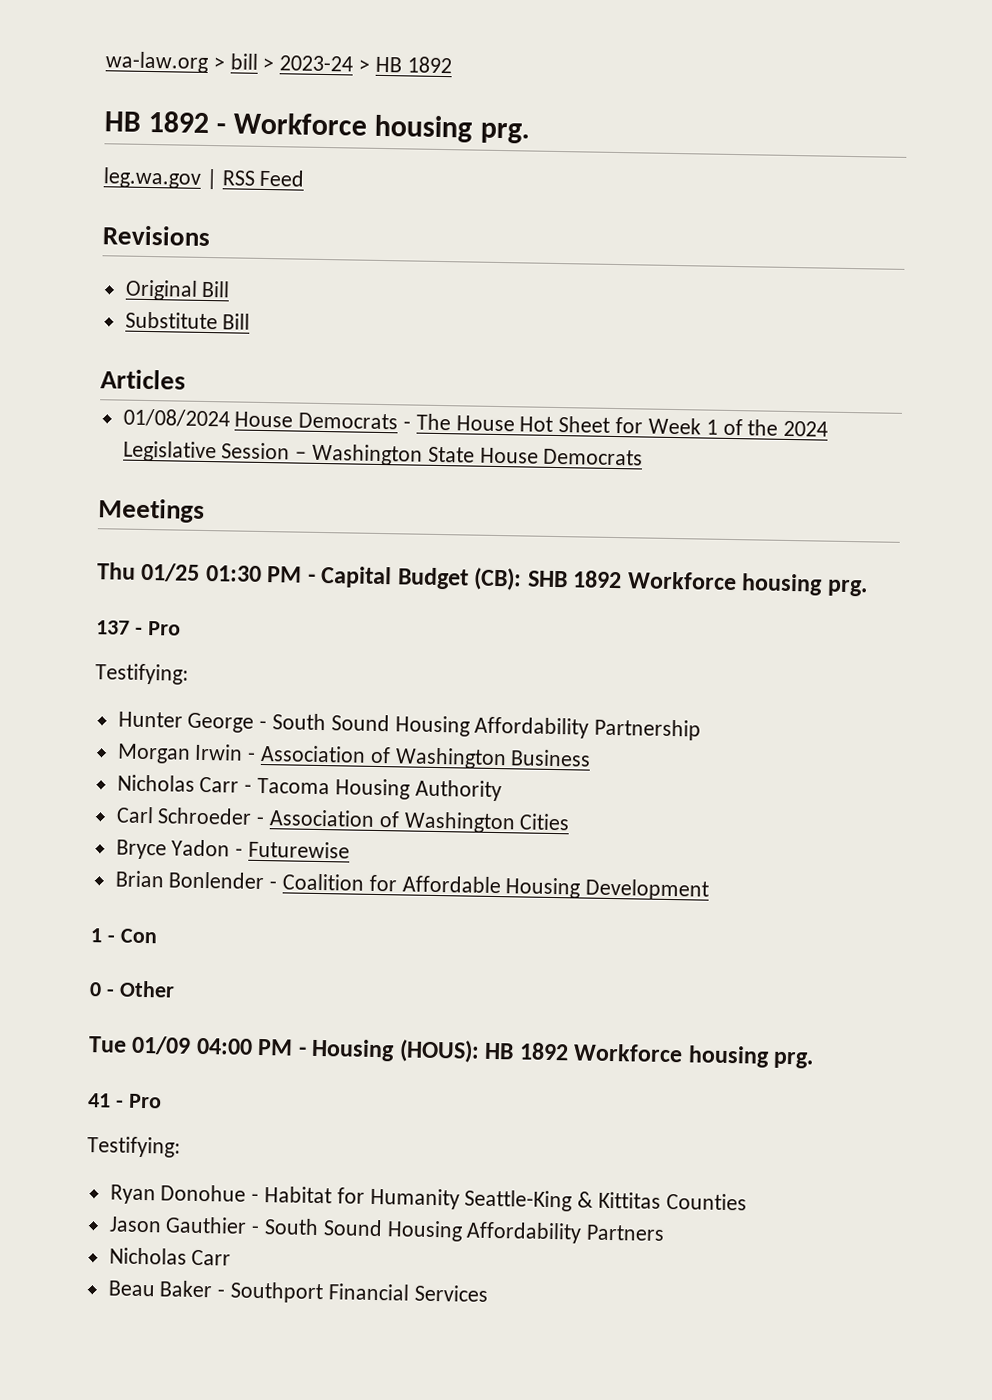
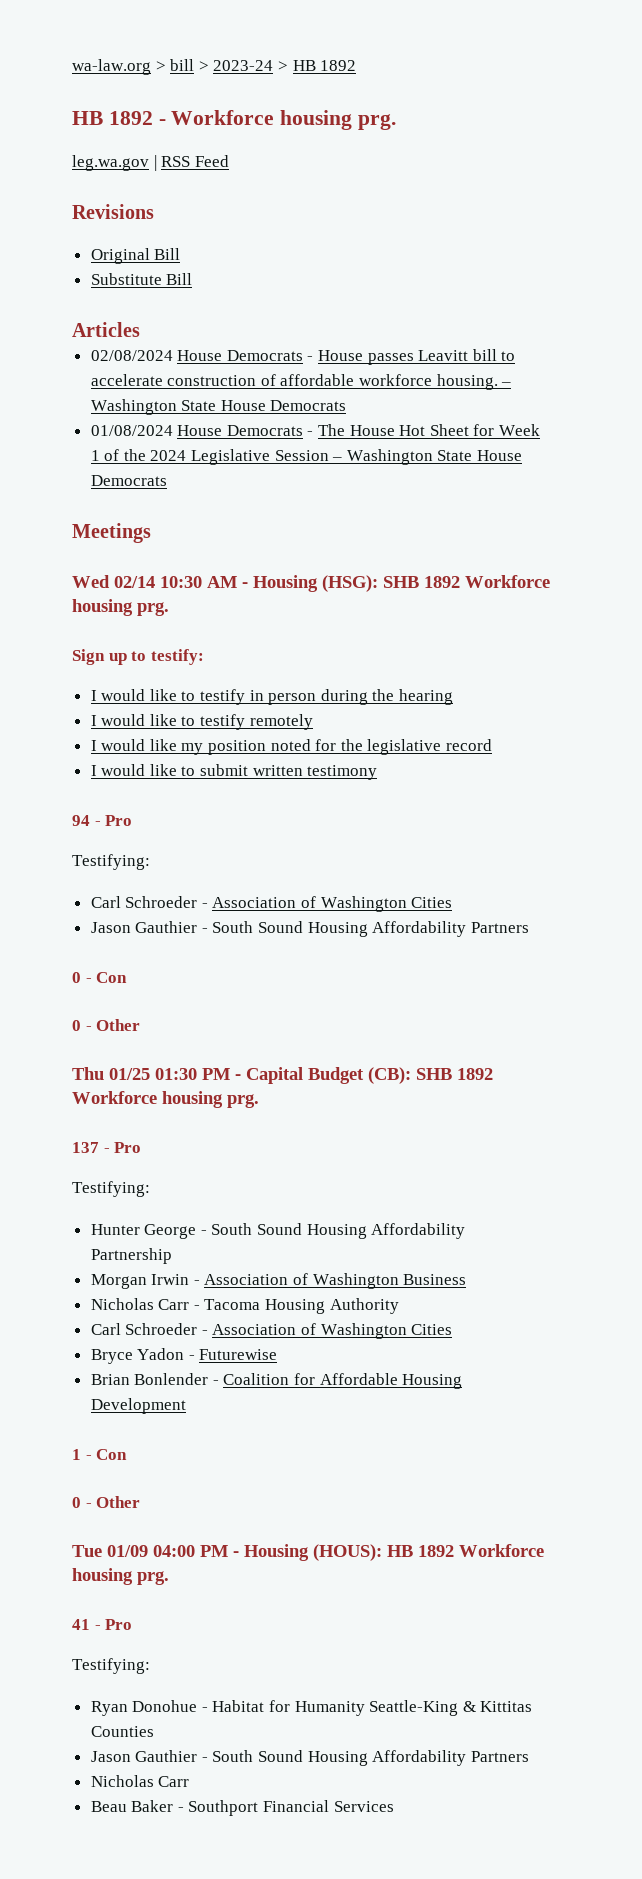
+ 02/08/2024 House Democrats - House passes Leavitt bill to accelerate construction of affordable workforce housing. – Washington State House Democrats
+ Wed 02/14 10:30 AM - Housing (HSG): SHB 1892 Workforce housing prg.
+ Sign up to testify:
+ I would like to testify in person during the hearing
+ I would like to testify remotely
+ I would like my position noted for the legislative record
+ I would like to submit written testimony
+ 94 - Pro
+ Testifying:
+ Carl Schroeder - Association of Washington Cities
+ Jason Gauthier - South Sound Housing Affordability Partners
+ 0 - Con
+ 0 - Other

